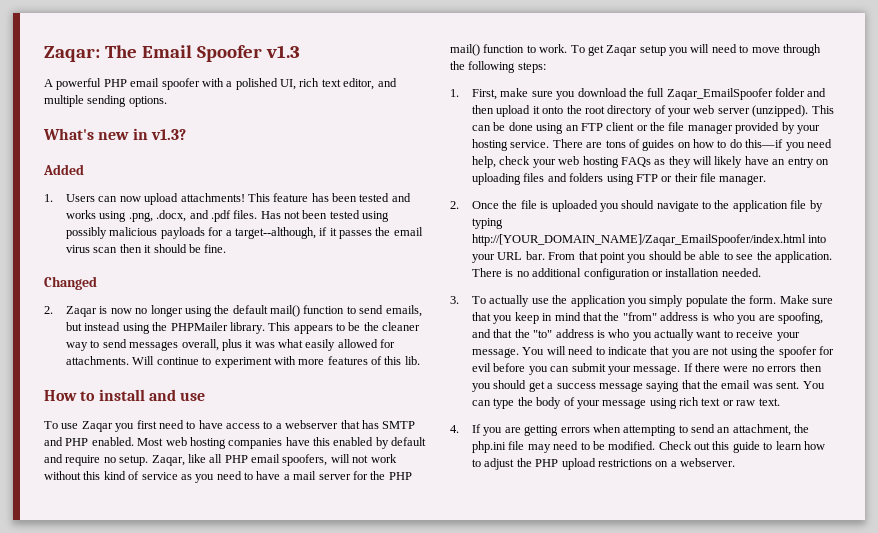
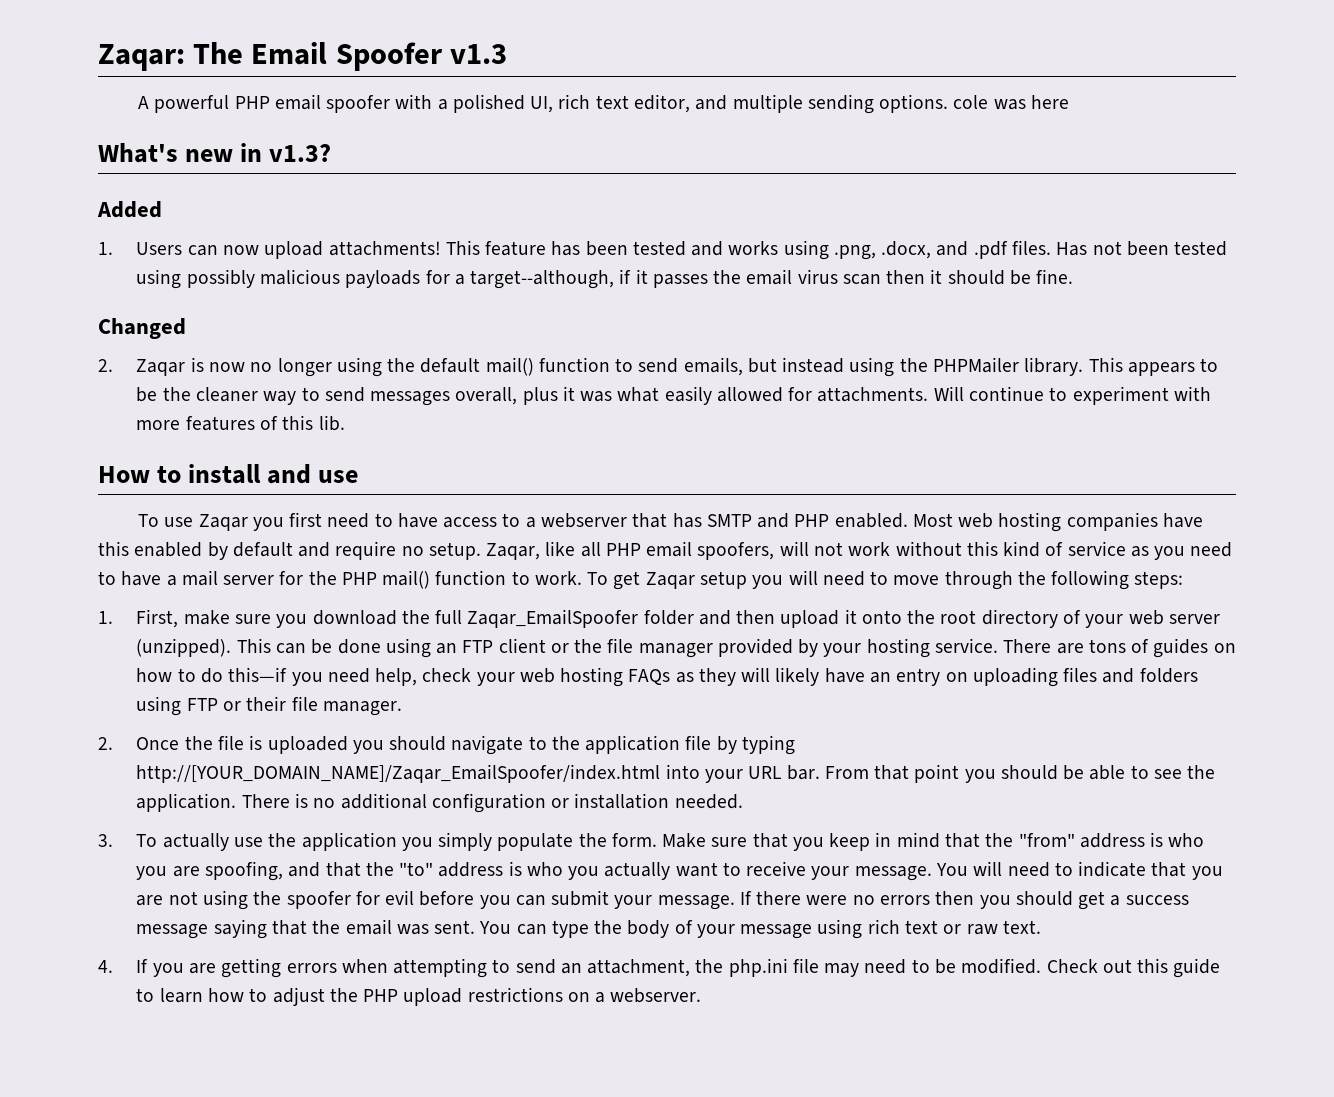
- A powerful PHP email spoofer with a polished UI, rich text editor, and multiple sending options.
+ A powerful PHP email spoofer with a polished UI, rich text editor, and multiple sending options. cole was here

